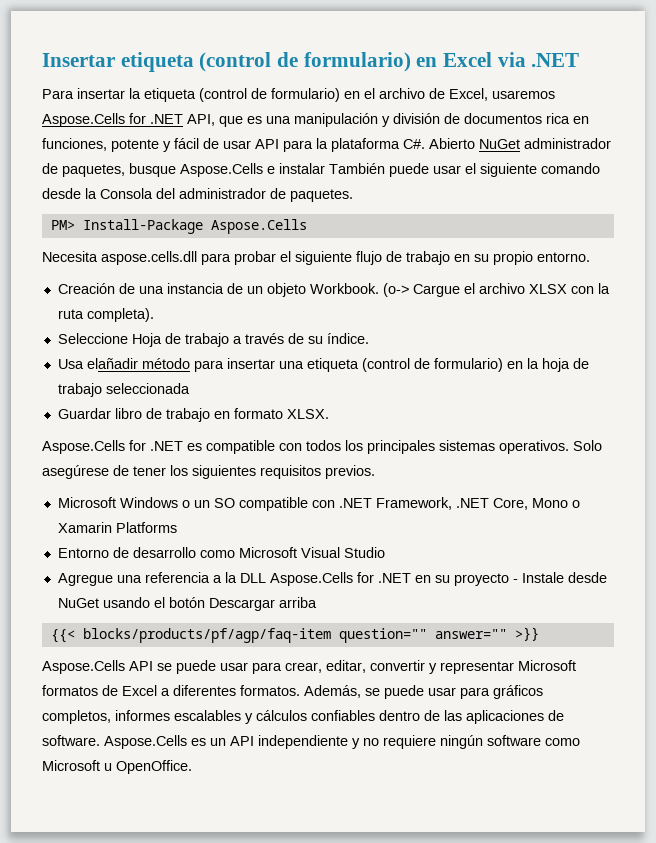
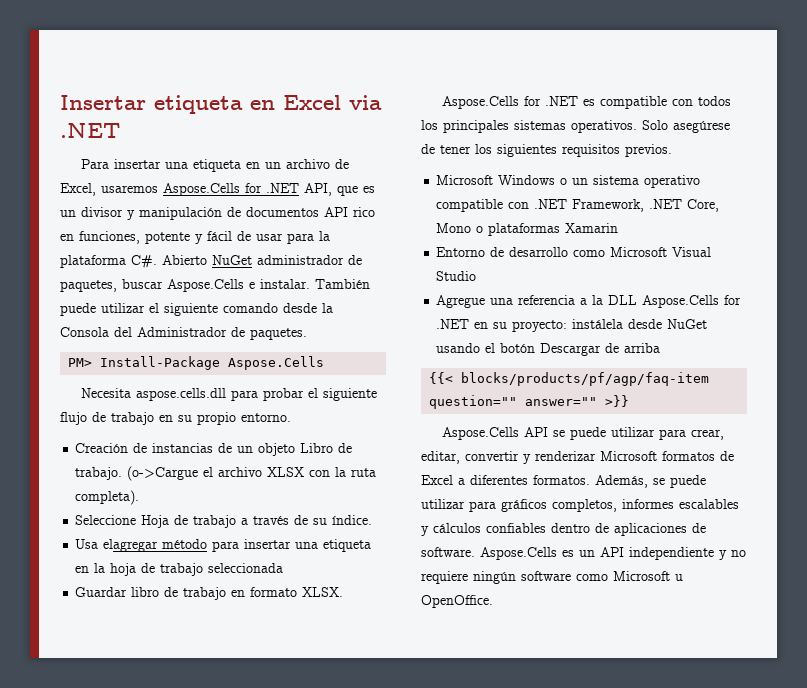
- Insertar etiqueta (control de formulario) en Excel via .NET
+ Insertar etiqueta en Excel via .NET
- Para insertar la etiqueta (control de formulario) en el archivo de Excel, usaremos Aspose.Cells for .NET API, que es una manipulación y división de documentos rica en funciones, potente y fácil de usar API para la plataforma C#. Abierto NuGet administrador de paquetes, busque Aspose.Cells e instalar También puede usar el siguiente comando desde la Consola del administrador de paquetes.
+ Para insertar una etiqueta en un archivo de Excel, usaremos Aspose.Cells for .NET API, que es un divisor y manipulación de documentos API rico en funciones, potente y fácil de usar para la plataforma C#. Abierto NuGet administrador de paquetes, buscar Aspose.Cells e instalar. También puede utilizar el siguiente comando desde la Consola del Administrador de paquetes.
- Creación de una instancia de un objeto Workbook. (o-> Cargue el archivo XLSX con la ruta completa).
+ Creación de instancias de un objeto Libro de trabajo. (o->Cargue el archivo XLSX con la ruta completa).
- Usa elañadir método para insertar una etiqueta (control de formulario) en la hoja de trabajo seleccionada
+ Usa elagregar método para insertar una etiqueta en la hoja de trabajo seleccionada
- Microsoft Windows o un SO compatible con .NET Framework, .NET Core, Mono o Xamarin Platforms
+ Microsoft Windows o un sistema operativo compatible con .NET Framework, .NET Core, Mono o plataformas Xamarin
- Agregue una referencia a la DLL Aspose.Cells for .NET en su proyecto - Instale desde NuGet usando el botón Descargar arriba
+ Agregue una referencia a la DLL Aspose.Cells for .NET en su proyecto: instálela desde NuGet usando el botón Descargar de arriba
- Aspose.Cells API se puede usar para crear, editar, convertir y representar Microsoft formatos de Excel a diferentes formatos.
+ Aspose.Cells API se puede utilizar para crear, editar, convertir y renderizar Microsoft formatos de Excel a diferentes formatos.
- Además, se puede usar para gráficos completos, informes escalables y cálculos confiables dentro de las aplicaciones de software.
+ Además, se puede utilizar para gráficos completos, informes escalables y cálculos confiables dentro de aplicaciones de software.

